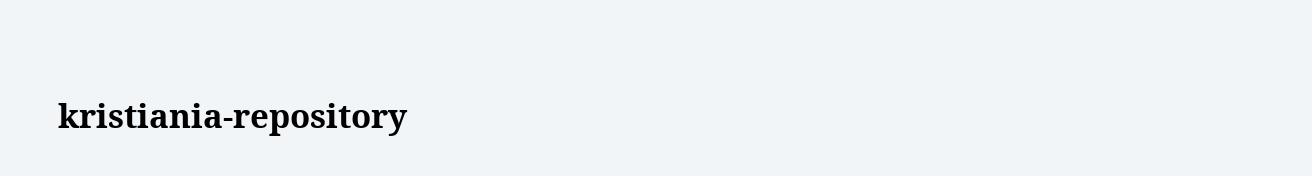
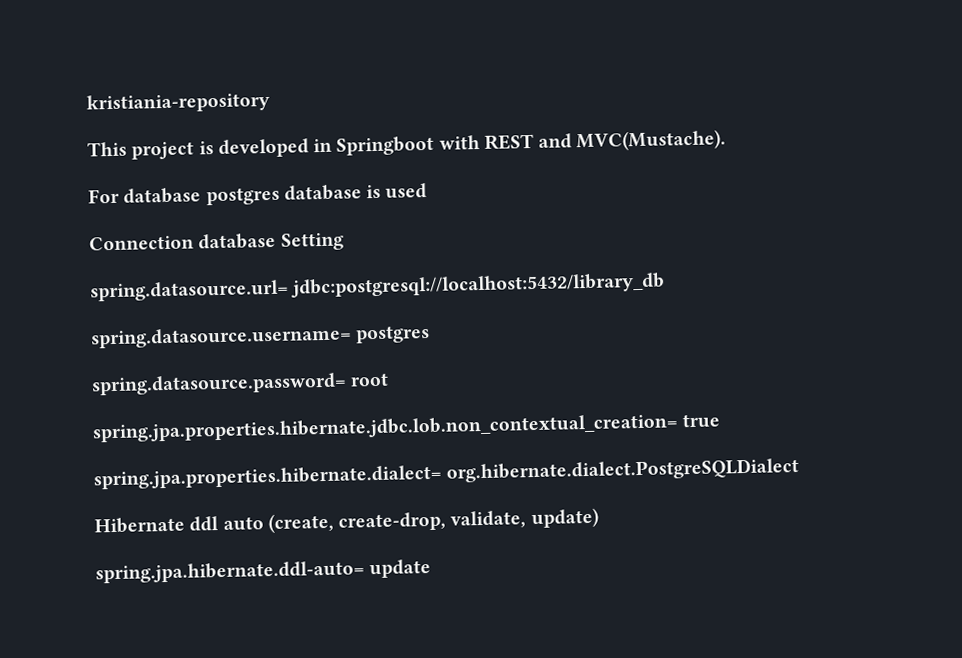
+ This project is developed in Springboot with REST and MVC(Mustache).
+ For database postgres database is used
+ Connection database Setting
+ spring.datasource.url= jdbc:postgresql://localhost:5432/library_db
+ spring.datasource.username= postgres
+ spring.datasource.password= root
+ spring.jpa.properties.hibernate.jdbc.lob.non_contextual_creation= true
+ spring.jpa.properties.hibernate.dialect= org.hibernate.dialect.PostgreSQLDialect
+ Hibernate ddl auto (create, create-drop, validate, update)
+ spring.jpa.hibernate.ddl-auto= update

